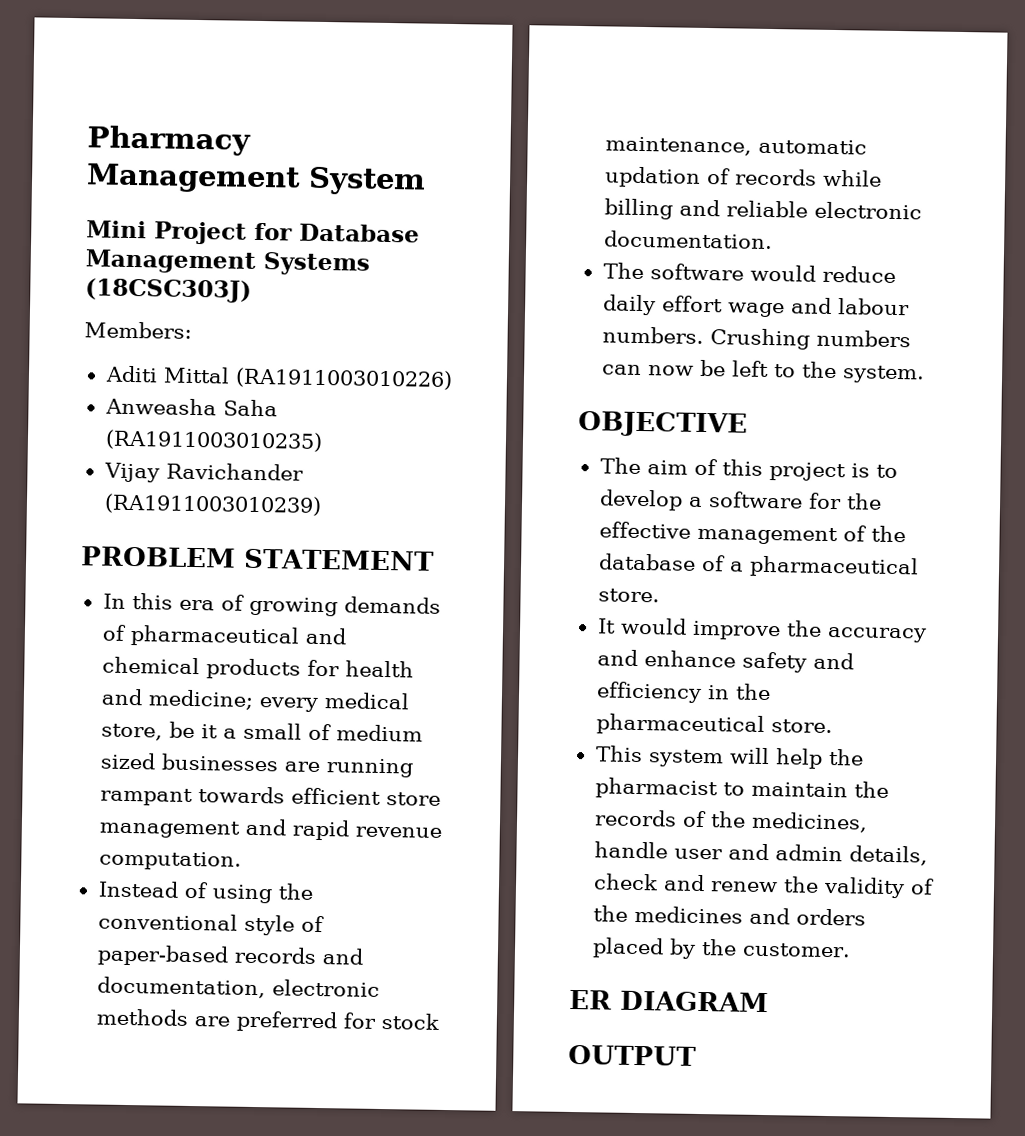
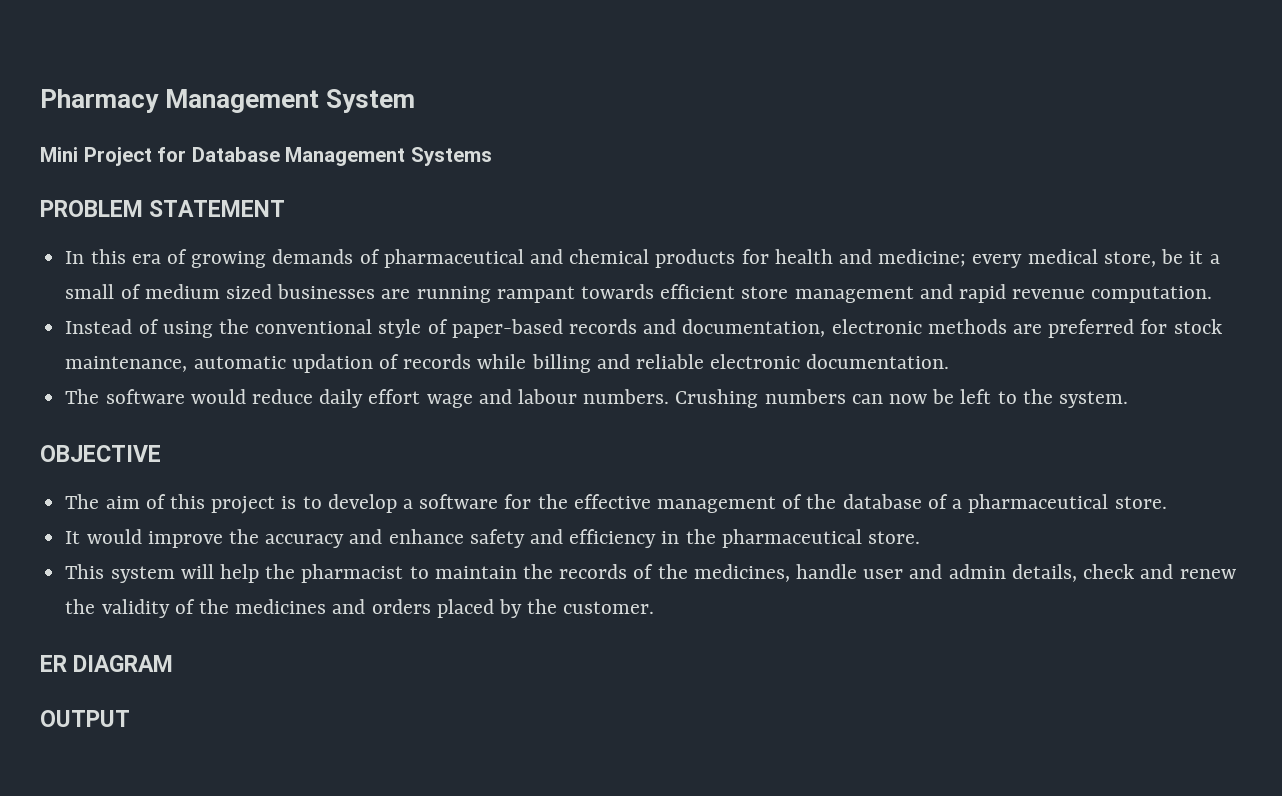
- Mini Project for Database Management Systems (18CSC303J)
- Members:
- Aditi Mittal (RA1911003010226)
- Anweasha Saha (RA1911003010235)
- Vijay Ravichander (RA1911003010239)
+ Mini Project for Database Management Systems

